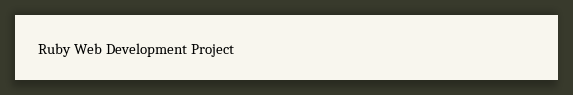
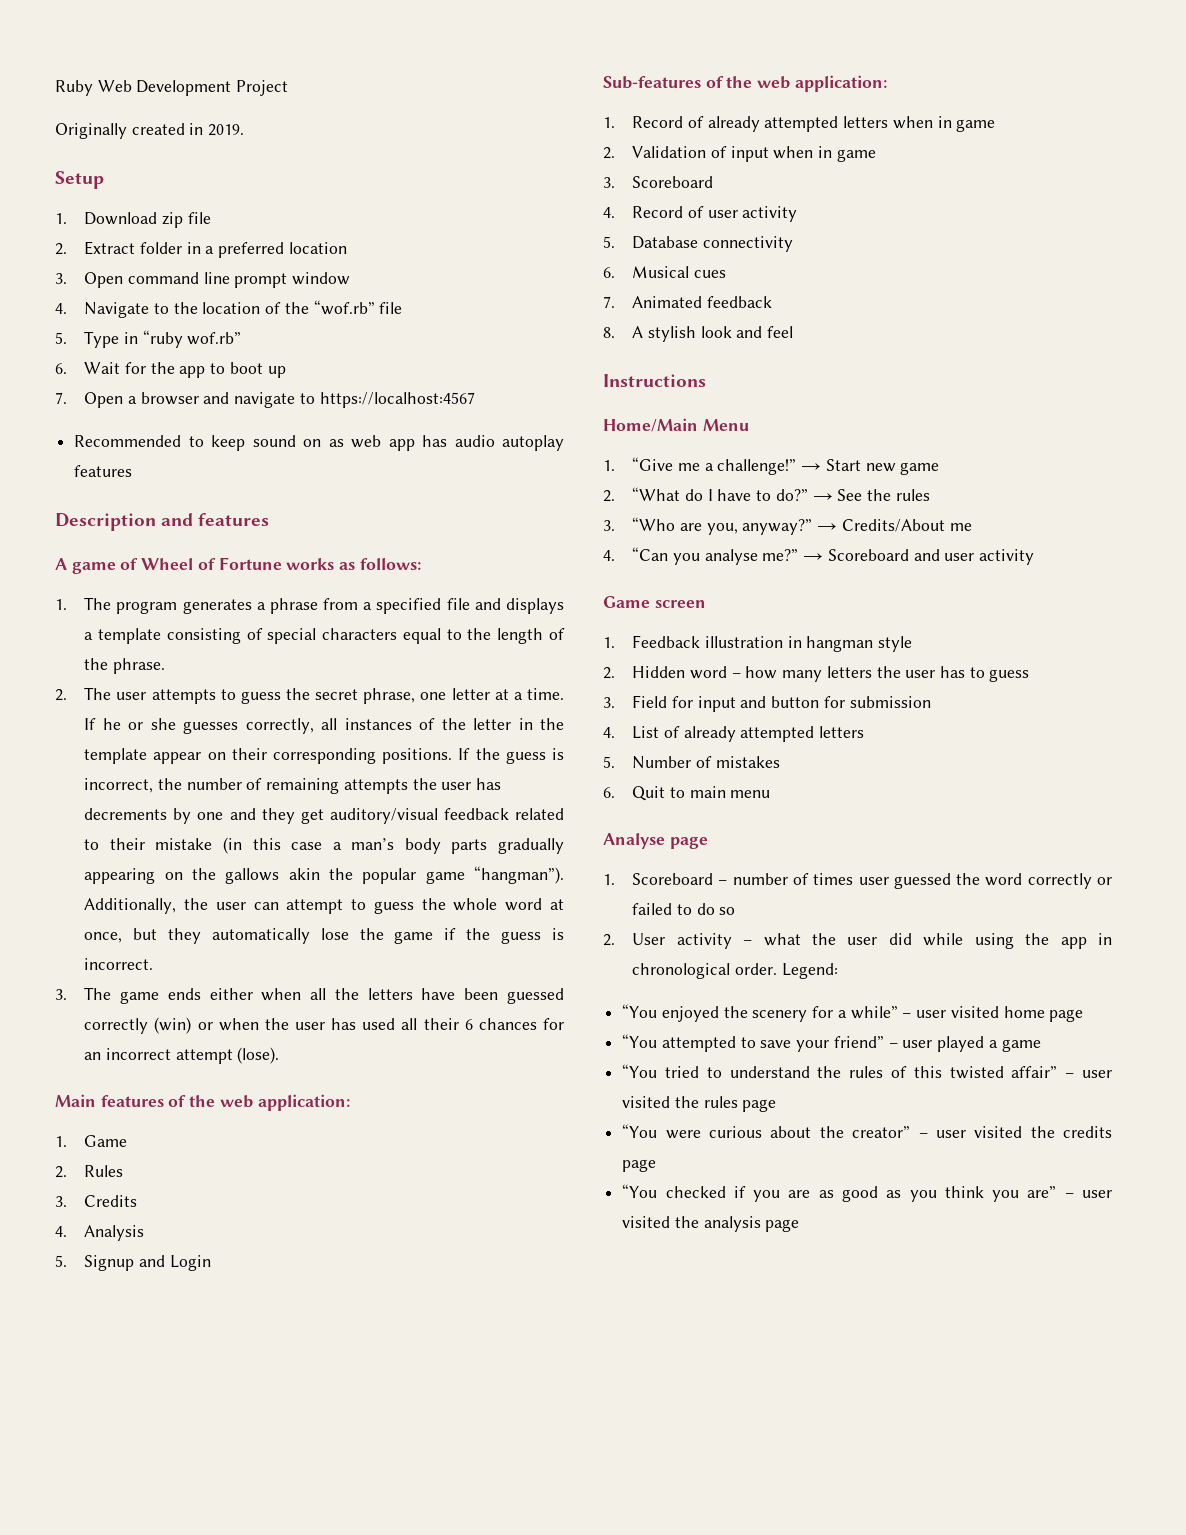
+ Originally created in 2019.
+ Setup
+ 1. Download zip file
+ 2. Extract folder in a preferred location
+ 3. Open command line prompt window
+ 4. Navigate to the location of the “wof.rb” file
+ 5. Type in “ruby wof.rb”
+ 6. Wait for the app to boot up
+ 7. Open a browser and navigate to https://localhost:4567
+ Recommended to keep sound on as web app has audio autoplay features
+ Description and features
+ A game of Wheel of Fortune works as follows:
+ 1. The program generates a phrase from a specified file and displays a template consisting of special characters equal to the length of the phrase.
+ 2. The user attempts to guess the secret phrase, one letter at a time. If he or she guesses correctly, all instances of the letter in the template appear on their corresponding positions. If the guess is incorrect, the number of remaining attempts the user has decrements by one and they get auditory/visual feedback related to their mistake (in this case a man’s body parts gradually appearing on the gallows akin the popular game “hangman”). Additionally, the user can attempt to guess the whole word at once, but they automatically lose the game if the guess is incorrect.
+ 3. The game ends either when all the letters have been guessed correctly (win) or when the user has used all their 6 chances for an incorrect attempt (lose).
+ Main features of the web application:
+ 1. Game
+ 2. Rules
+ 3. Credits
+ 4. Analysis
+ 5. Signup and Login
+ Sub-features of the web application:
+ 1. Record of already attempted letters when in game
+ 2. Validation of input when in game
+ 3. Scoreboard
+ 4. Record of user activity
+ 5. Database connectivity
+ 6. Musical cues
+ 7. Animated feedback
+ 8. A stylish look and feel
+ Instructions
+ Home/Main Menu
+ 1. “Give me a challenge!” → Start new game
+ 2. “What do I have to do?” → See the rules
+ 3. “Who are you, anyway?” → Credits/About me
+ 4. “Can you analyse me?” → Scoreboard and user activity
+ Game screen
+ 1. Feedback illustration in hangman style
+ 2. Hidden word – how many letters the user has to guess
+ 3. Field for input and button for submission
+ 4. List of already attempted letters
+ 5. Number of mistakes
+ 6. Quit to main menu
+ Analyse page
+ 1. Scoreboard – number of times user guessed the word correctly or failed to do so
+ 2. User activity – what the user did while using the app in chronological order. Legend:
+ “You enjoyed the scenery for a while” – user visited home page
+ “You attempted to save your friend” – user played a game
+ “You tried to understand the rules of this twisted affair” – user visited the rules page
+ “You were curious about the creator” – user visited the credits page
+ “You checked if you are as good as you think you are” – user visited the analysis page

